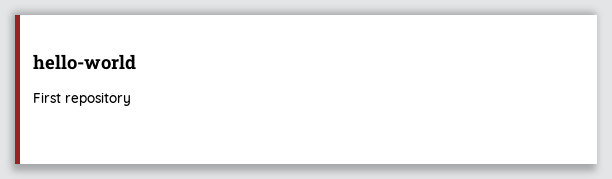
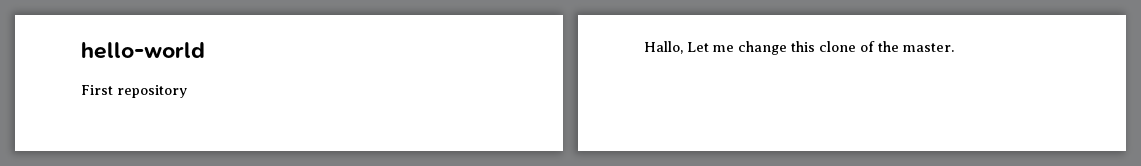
+ Hallo, Let me change this clone of the master.

